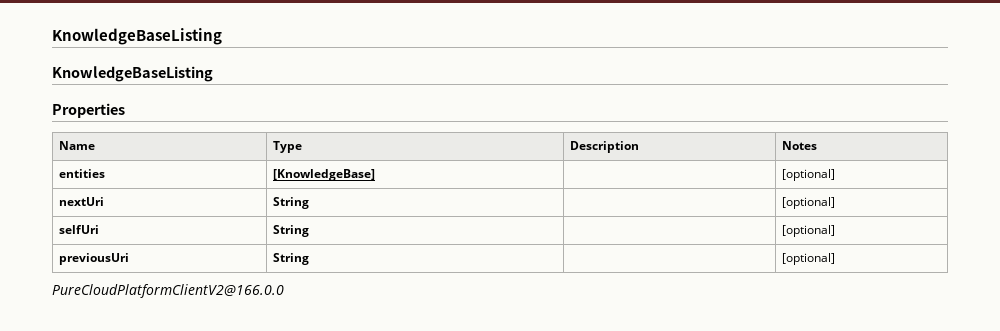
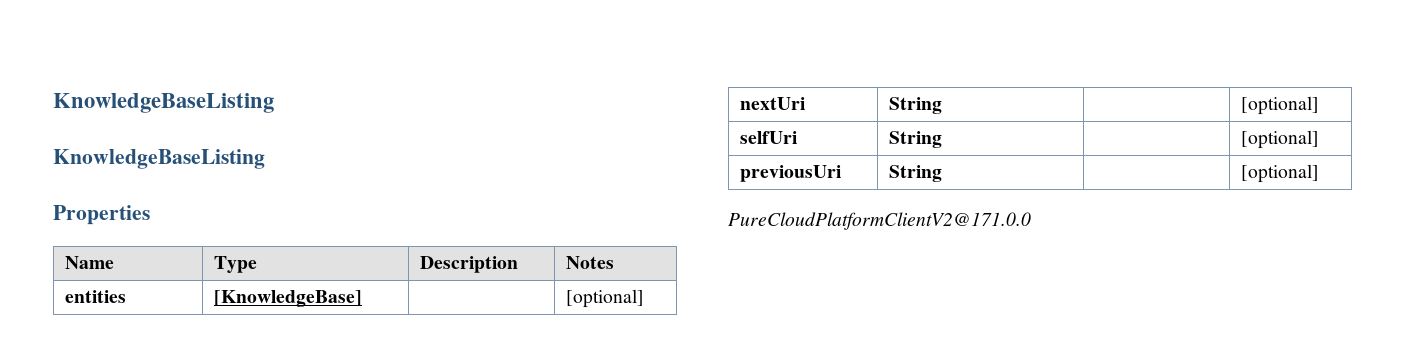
- PureCloudPlatformClientV2@166.0.0
+ PureCloudPlatformClientV2@171.0.0

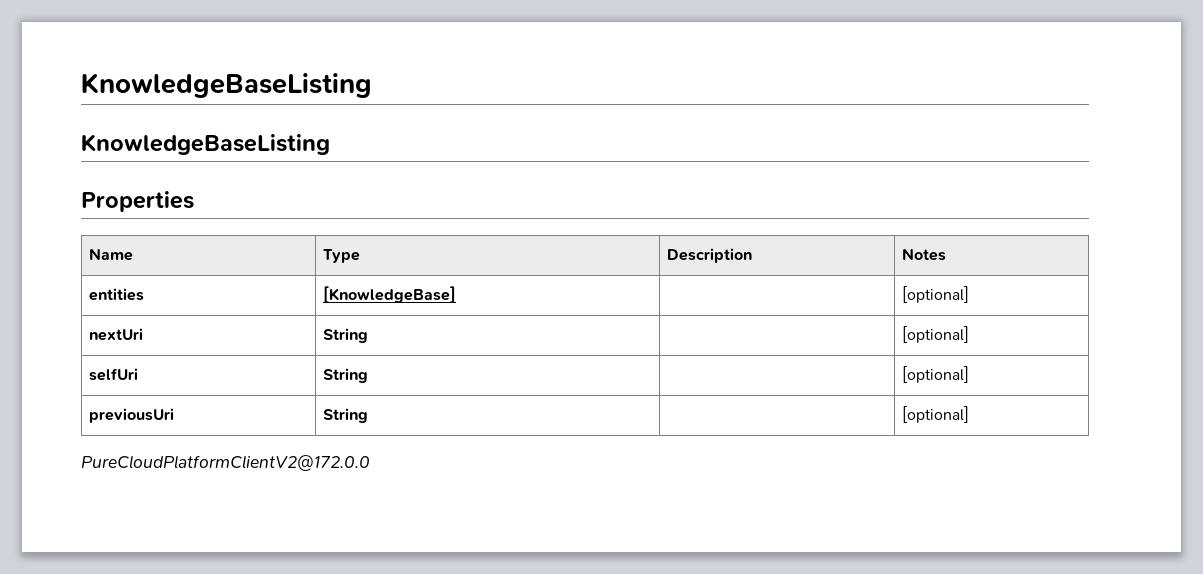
- PureCloudPlatformClientV2@171.0.0
+ PureCloudPlatformClientV2@172.0.0

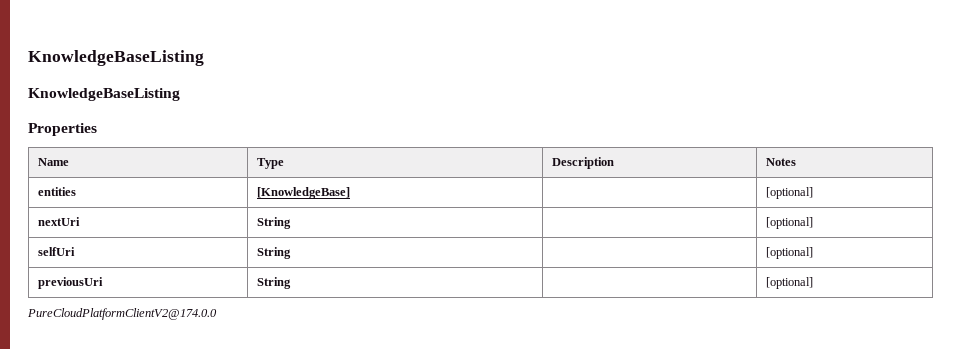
- PureCloudPlatformClientV2@172.0.0
+ PureCloudPlatformClientV2@174.0.0

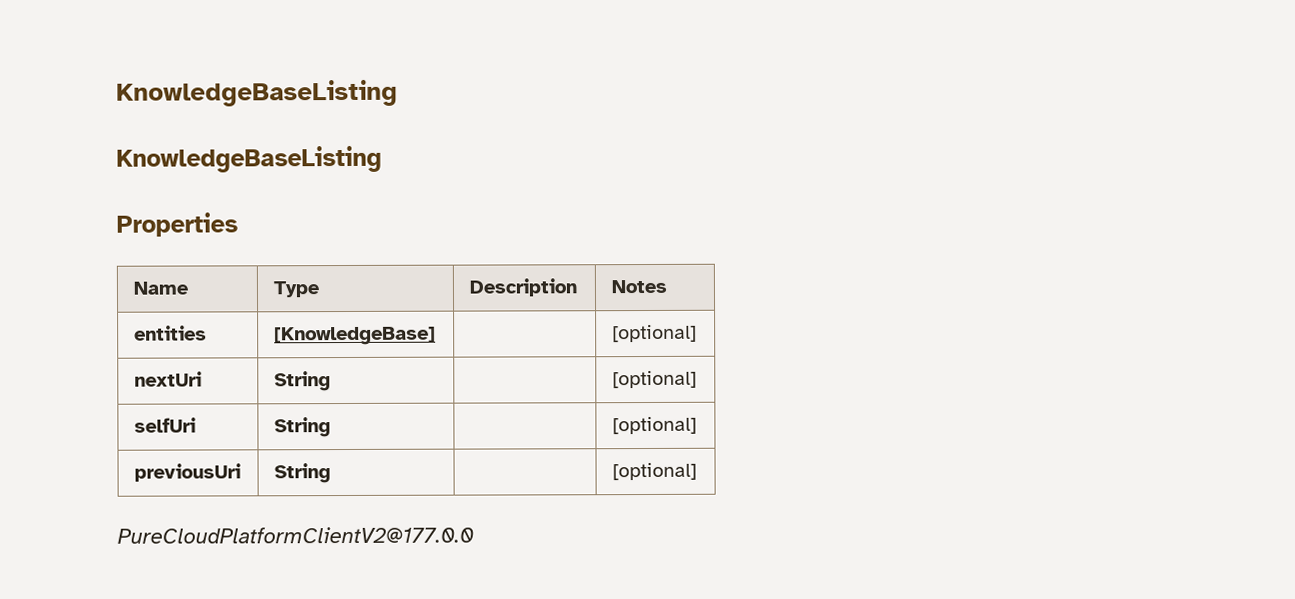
- PureCloudPlatformClientV2@174.0.0
+ PureCloudPlatformClientV2@177.0.0

